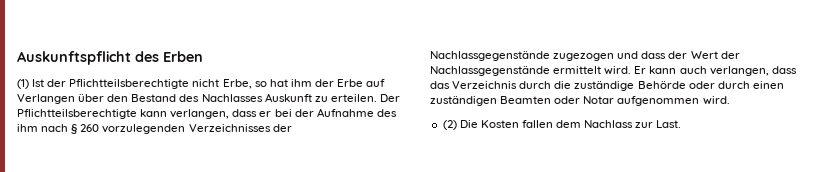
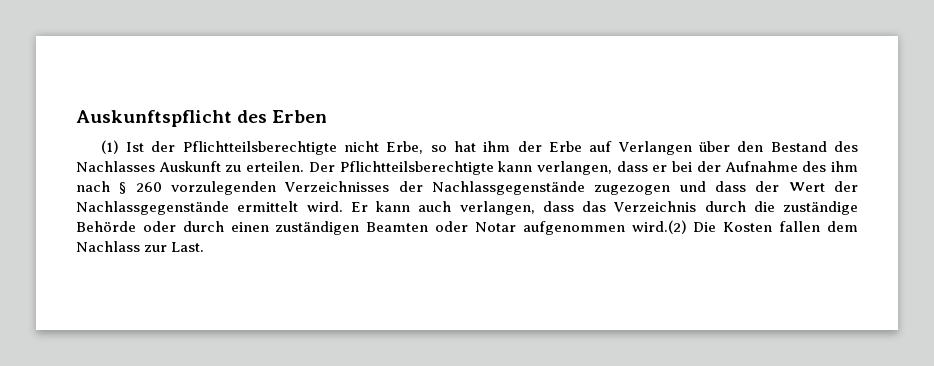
- Er kann auch verlangen, dass das Verzeichnis durch die zuständige Behörde oder durch einen zuständigen Beamten oder Notar aufgenommen wird.
- (2) Die Kosten fallen dem Nachlass zur Last.
+ Er kann auch verlangen, dass das Verzeichnis durch die zuständige Behörde oder durch einen zuständigen Beamten oder Notar aufgenommen wird.(2) Die Kosten fallen dem Nachlass zur Last.

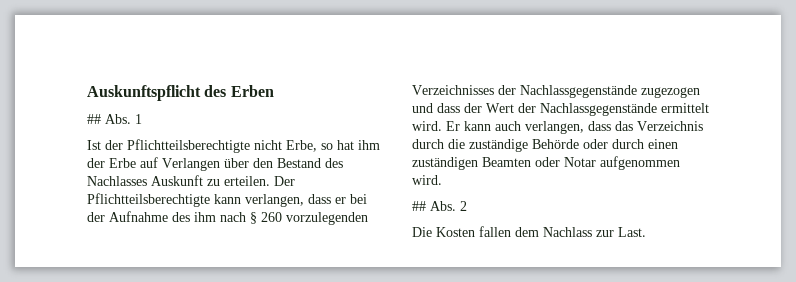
- (1) Ist der Pflichtteilsberechtigte nicht Erbe, so hat ihm der Erbe auf Verlangen über den Bestand des Nachlasses Auskunft zu erteilen.
+ ## Abs. 1
+ Ist der Pflichtteilsberechtigte nicht Erbe, so hat ihm der Erbe auf Verlangen über den Bestand des Nachlasses Auskunft zu erteilen.
- Er kann auch verlangen, dass das Verzeichnis durch die zuständige Behörde oder durch einen zuständigen Beamten oder Notar aufgenommen wird.(2) Die Kosten fallen dem Nachlass zur Last.
+ Er kann auch verlangen, dass das Verzeichnis durch die zuständige Behörde oder durch einen zuständigen Beamten oder Notar aufgenommen wird.
+ ## Abs. 2
+ Die Kosten fallen dem Nachlass zur Last.

